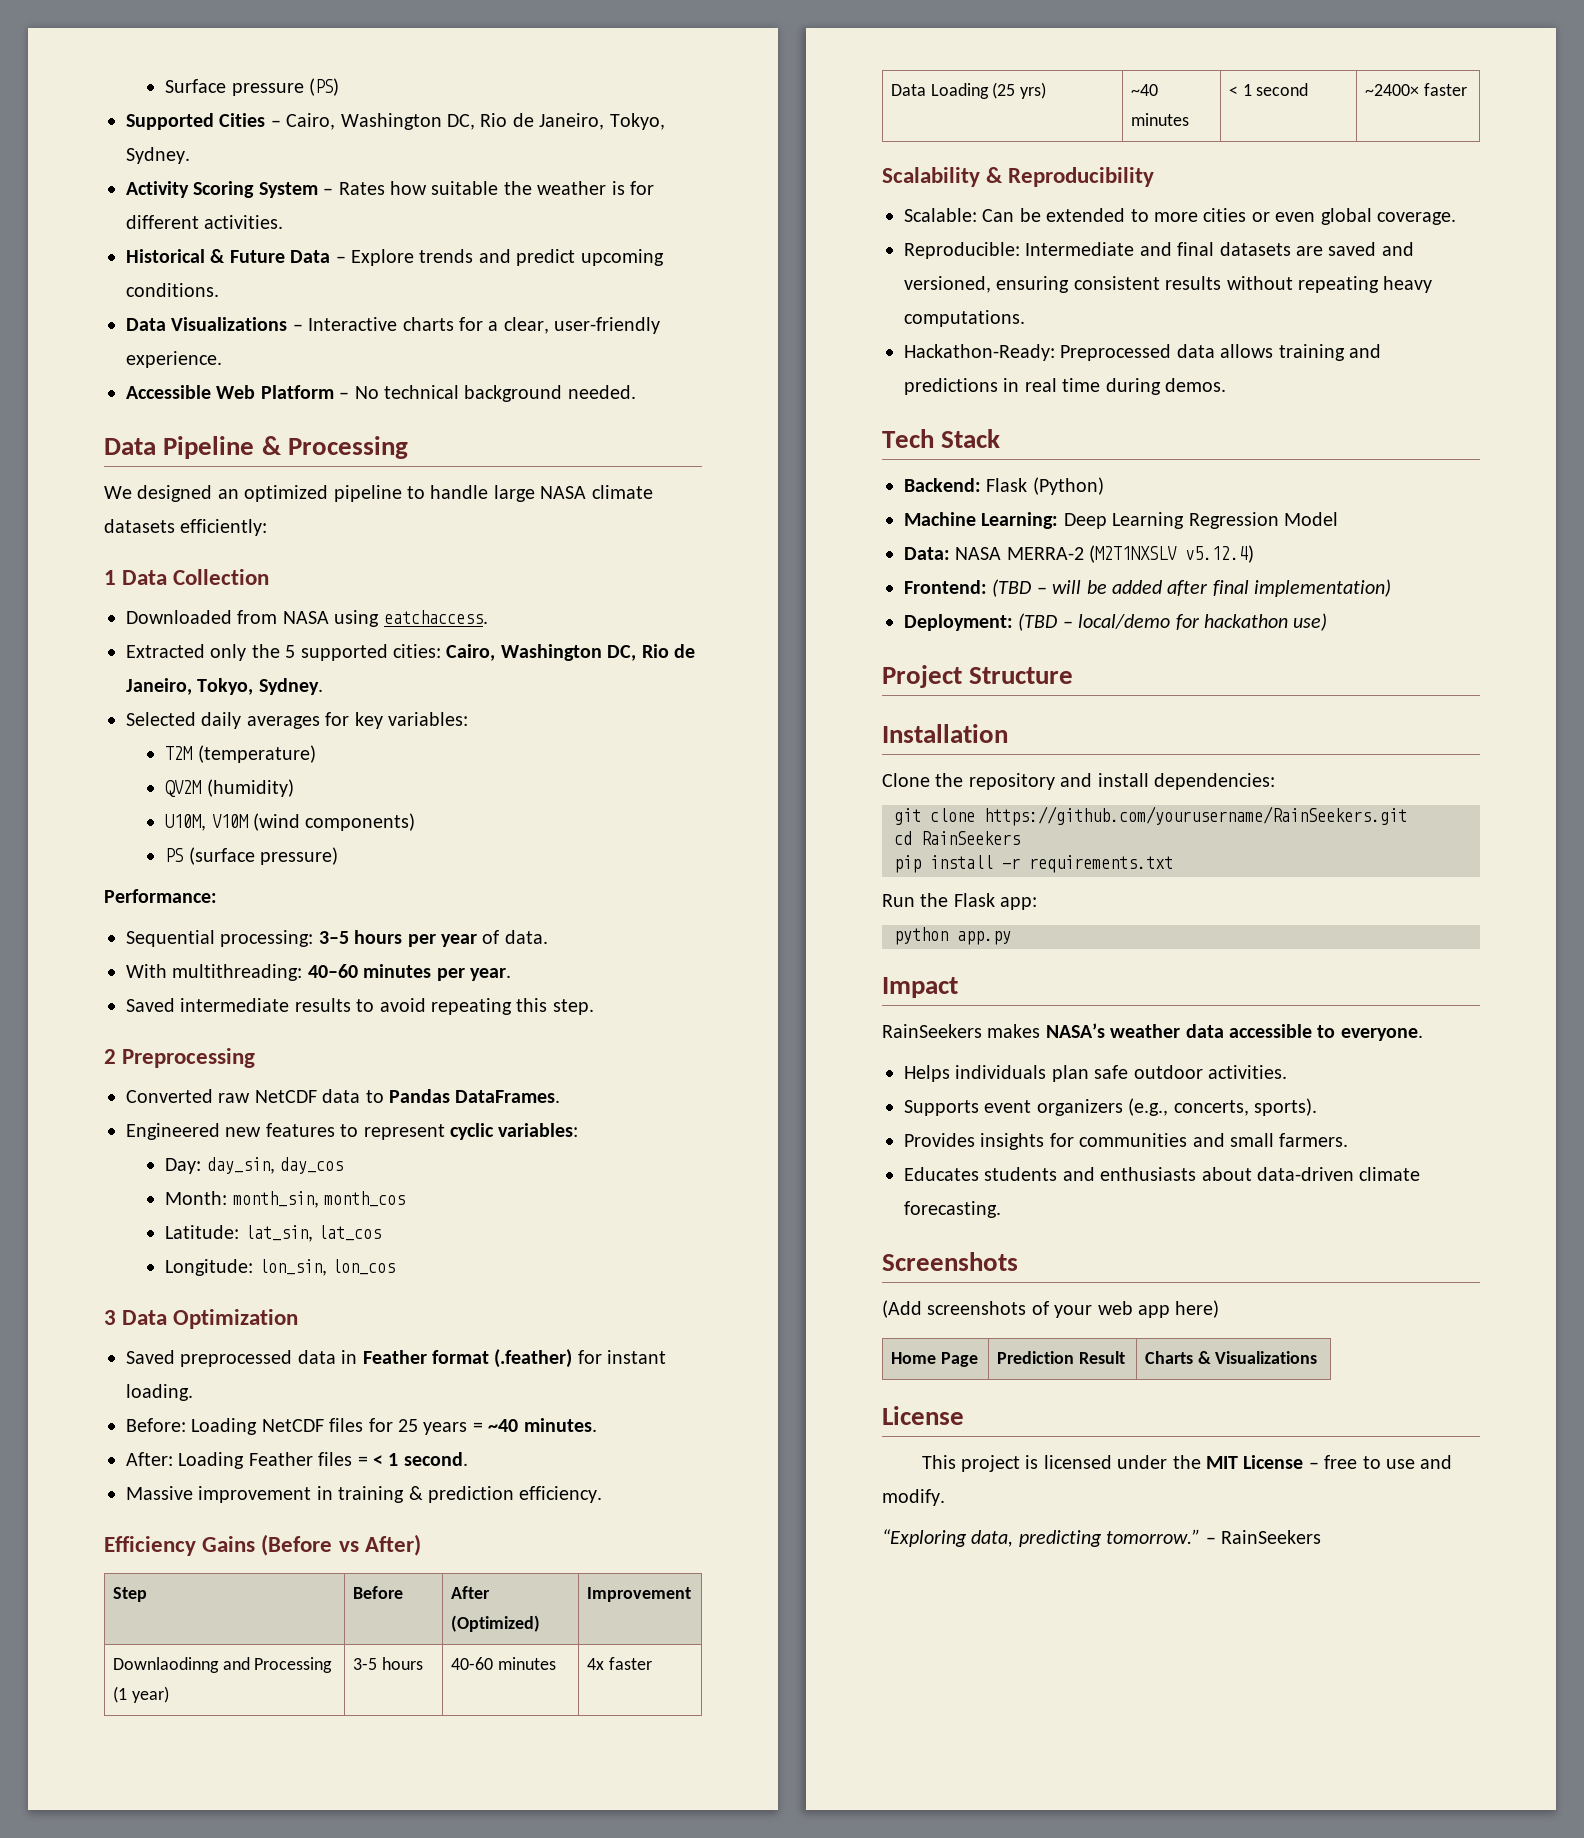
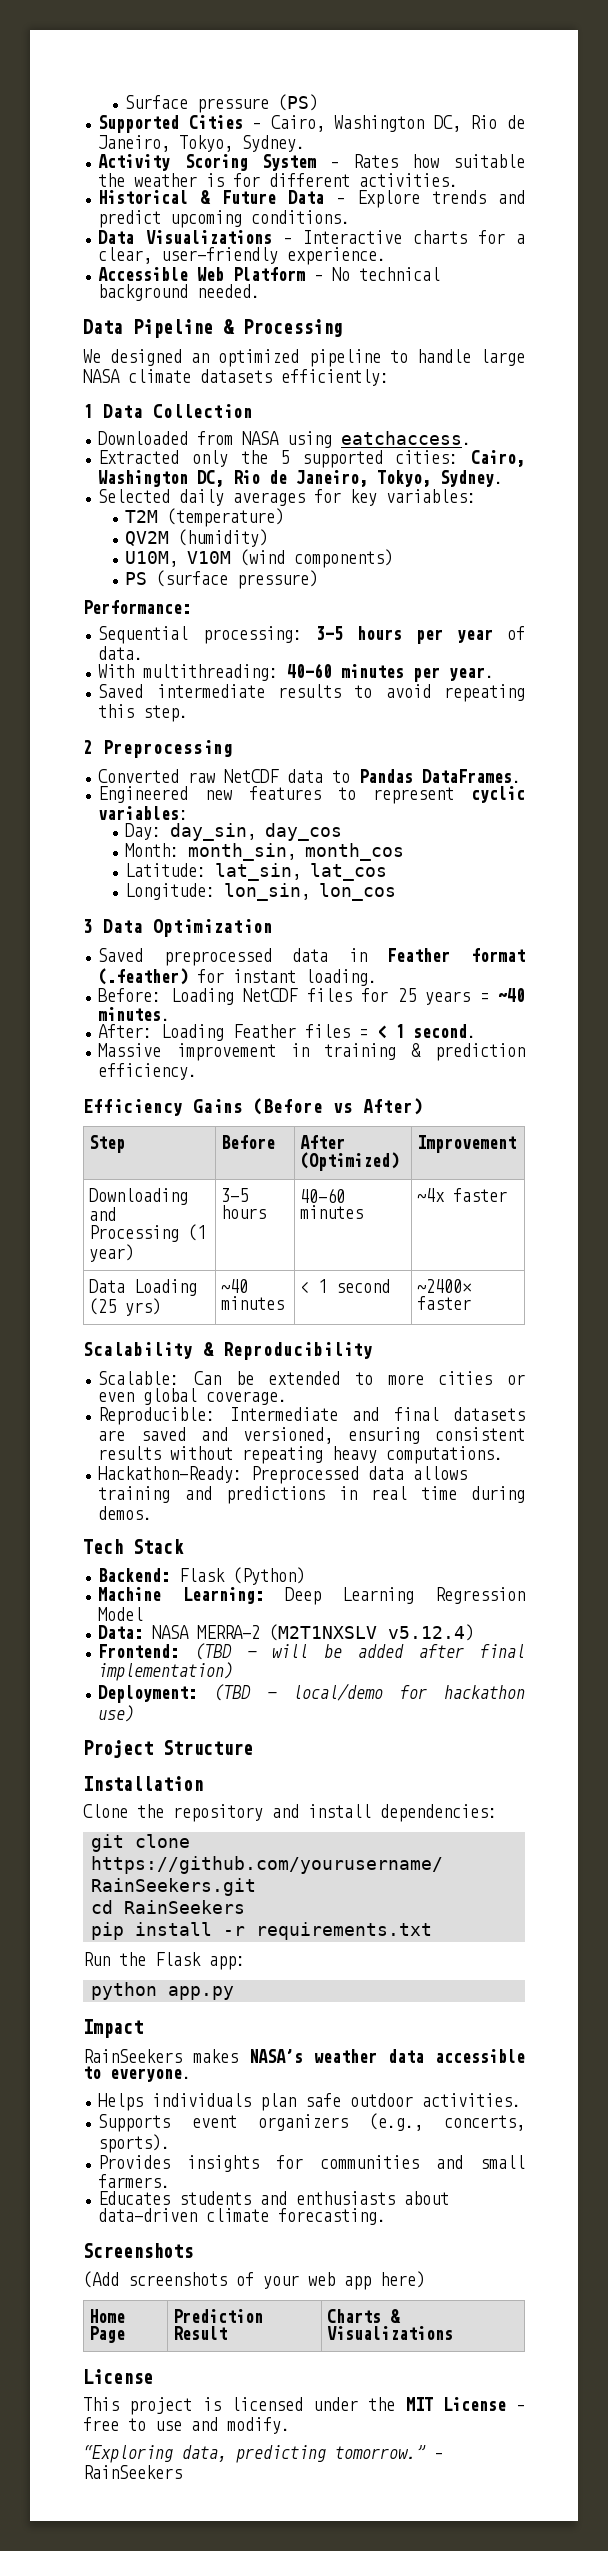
- Downlaodinng and Processing (1 year) | 3-5 hours | 40-60 minutes | 4x faster
+ Downloading and Processing (1 year) | 3-5 hours | 40-60 minutes | ~4x faster

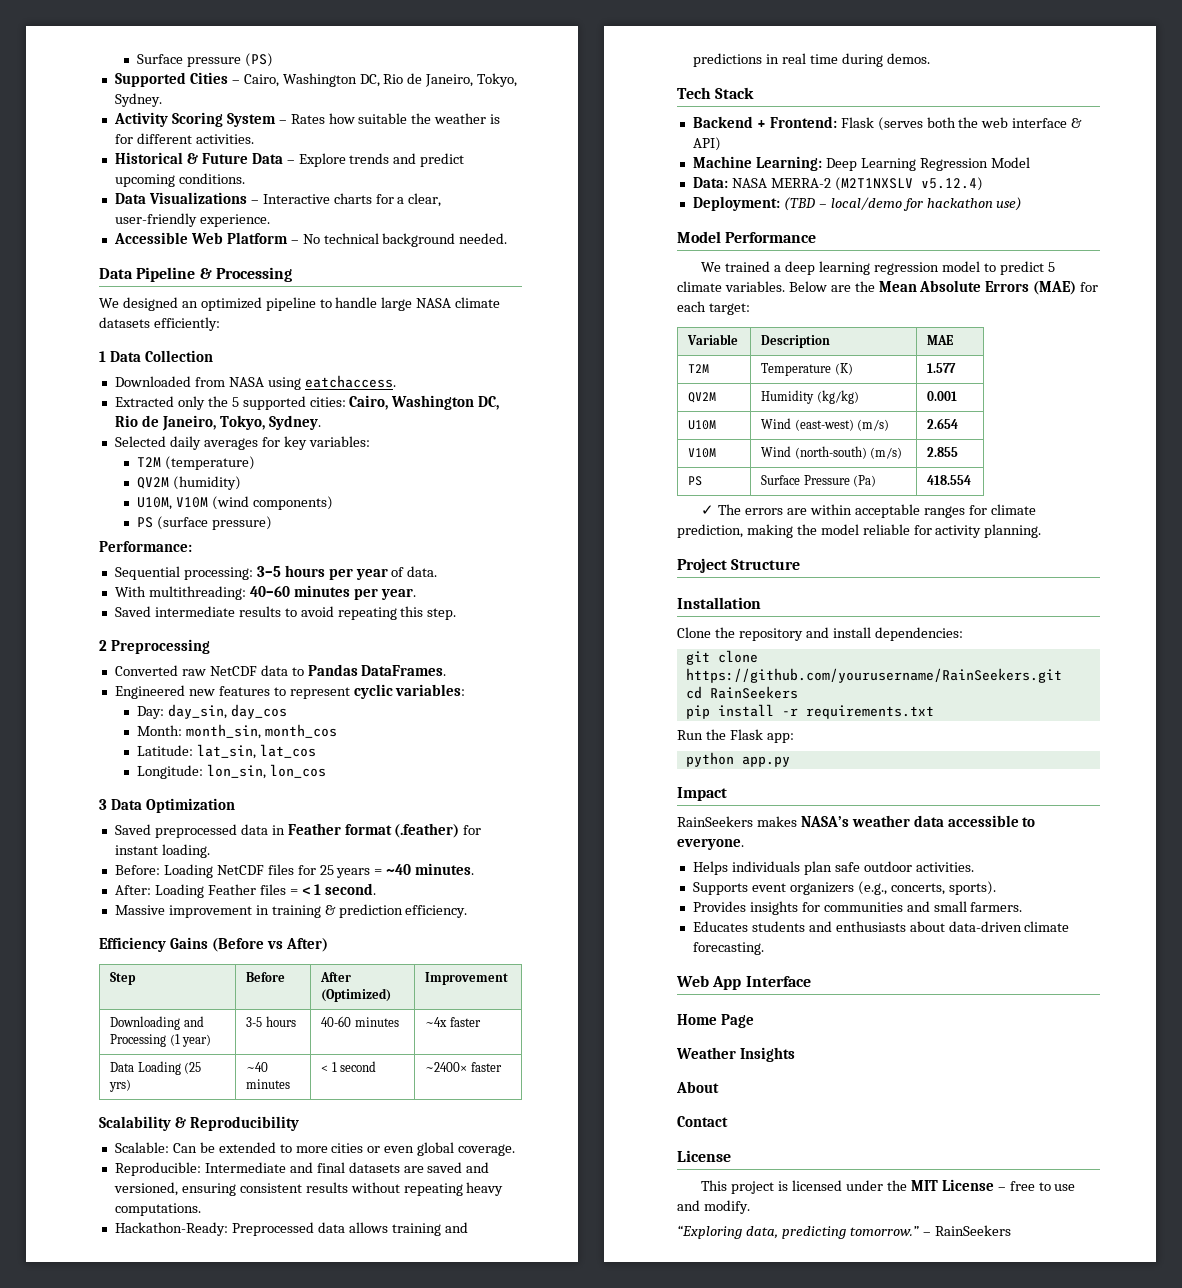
- Backend: Flask (Python)
+ Backend + Frontend: Flask (serves both the web interface & API)
- Frontend: (TBD – will be added after final implementation)
+ Model Performance
+ We trained a deep learning regression model to predict 5 climate variables. Below are the Mean Absolute Errors (MAE) for each target:
+ Variable | Description | MAE
+ T2M | Temperature (K) | 1.577
+ QV2M | Humidity (kg/kg) | 0.001
+ U10M | Wind (east-west) (m/s) | 2.654
+ V10M | Wind (north-south) (m/s) | 2.855
+ PS | Surface Pressure (Pa) | 418.554
+ ✓ The errors are within acceptable ranges for climate prediction, making the model reliable for activity planning.
- Screenshots
- (Add screenshots of your web app here)
- Home Page | Prediction Result | Charts & Visualizations
+ Web App Interface
+ Home Page
+ Weather Insights
+ About
+ Contact

